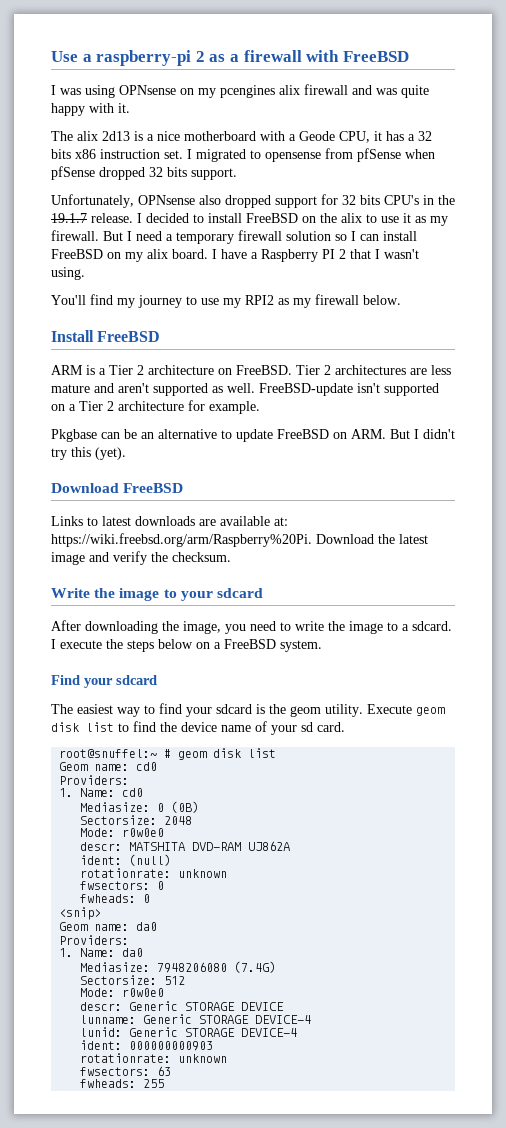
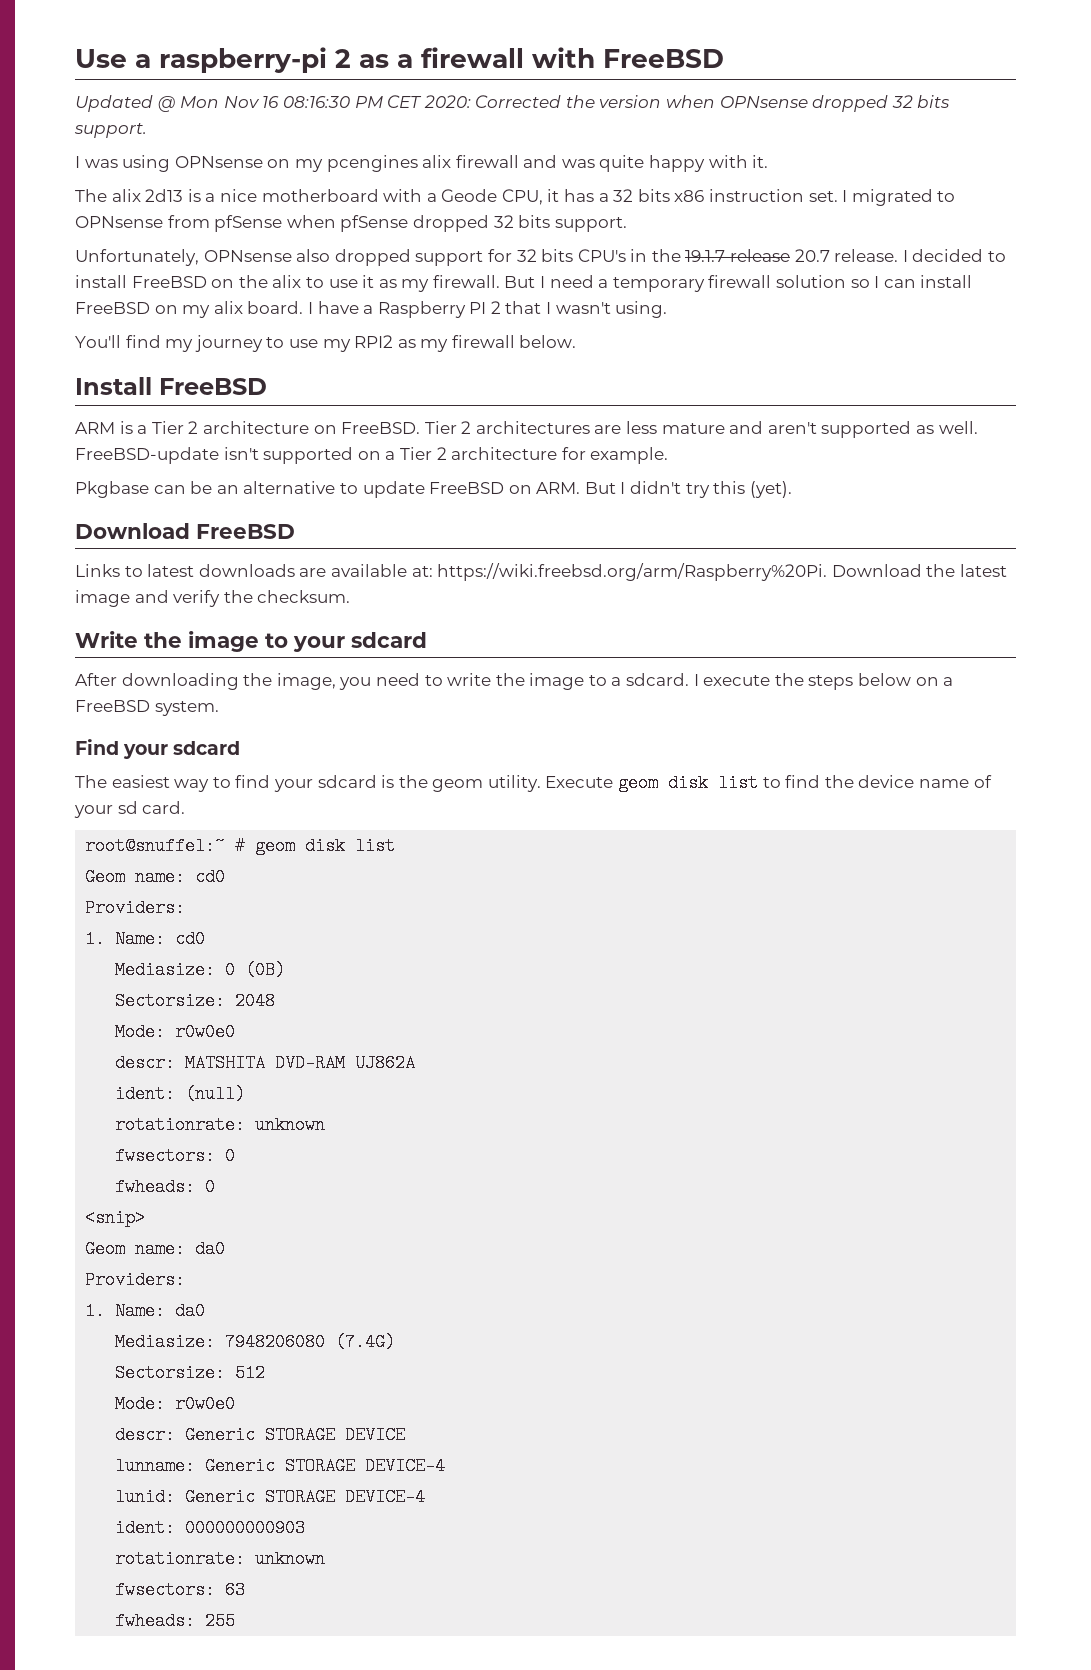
+ Updated @ Mon Nov 16 08:16:30 PM CET 2020: Corrected the version when OPNsense dropped 32 bits support.
- I migrated to opensense from pfSense when pfSense dropped 32 bits support.
+ I migrated to OPNsense from pfSense when pfSense dropped 32 bits support.
- Unfortunately, OPNsense also dropped support for 32 bits CPU's in the 19.1.7 release.
+ Unfortunately, OPNsense also dropped support for 32 bits CPU's in the 19.1.7 release 20.7 release.

